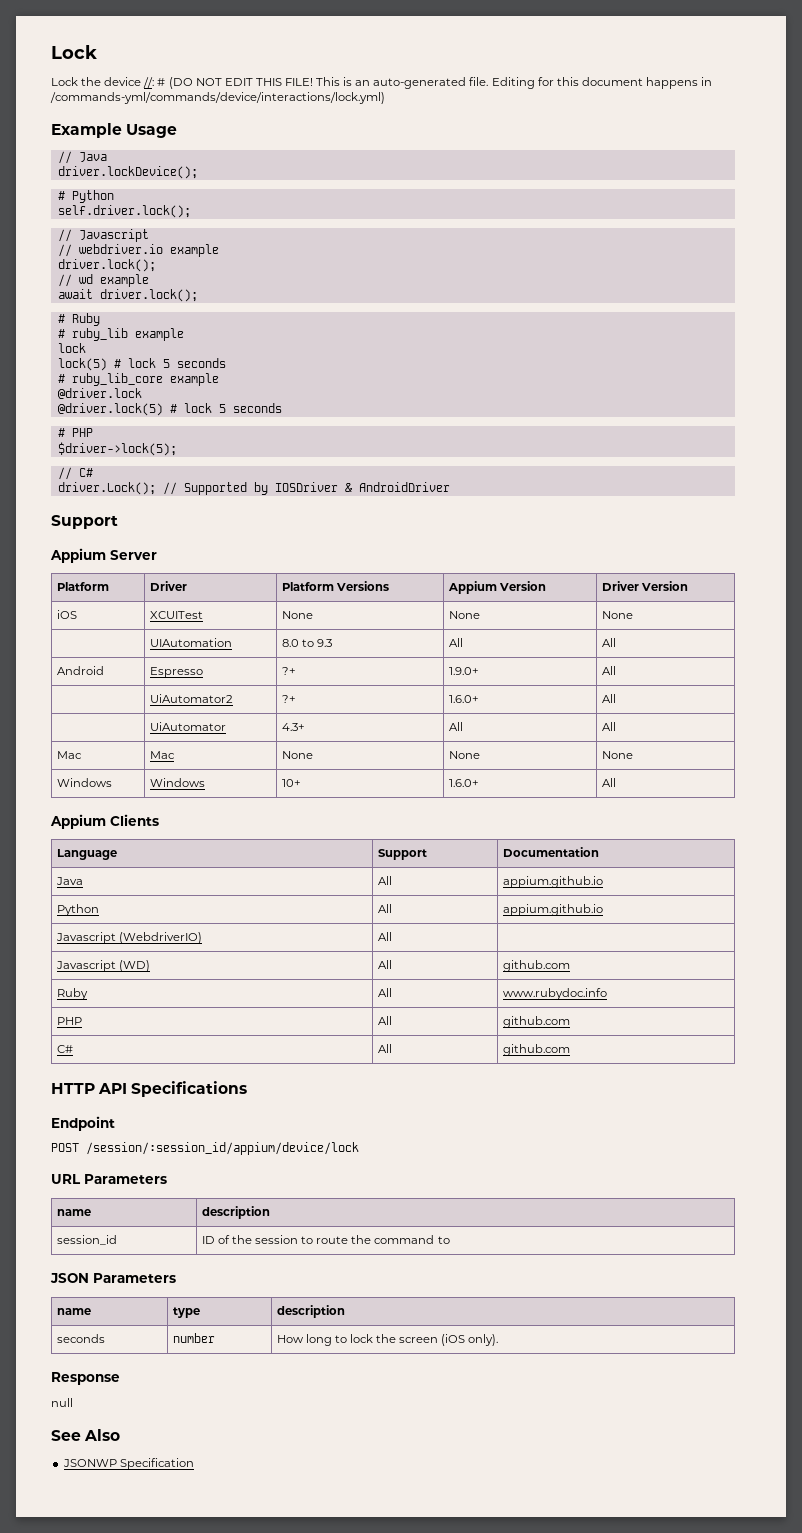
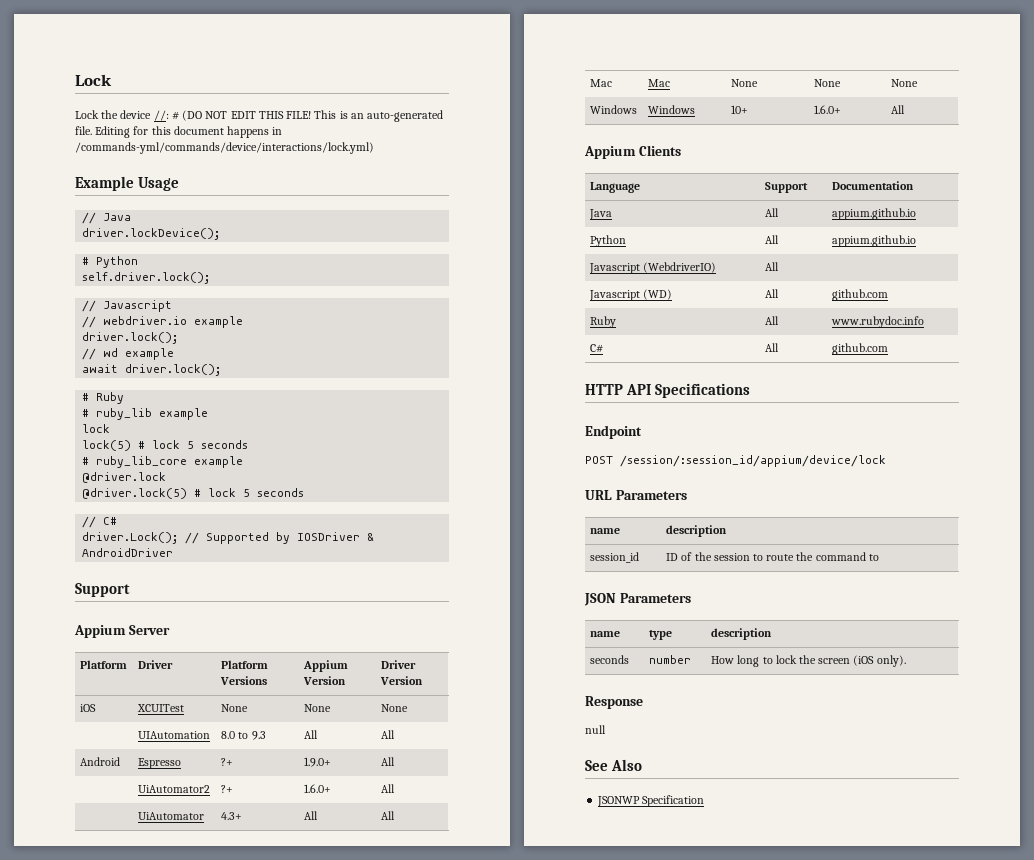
- # PHP
- $driver->lock(5);
- PHP | All | github.com

